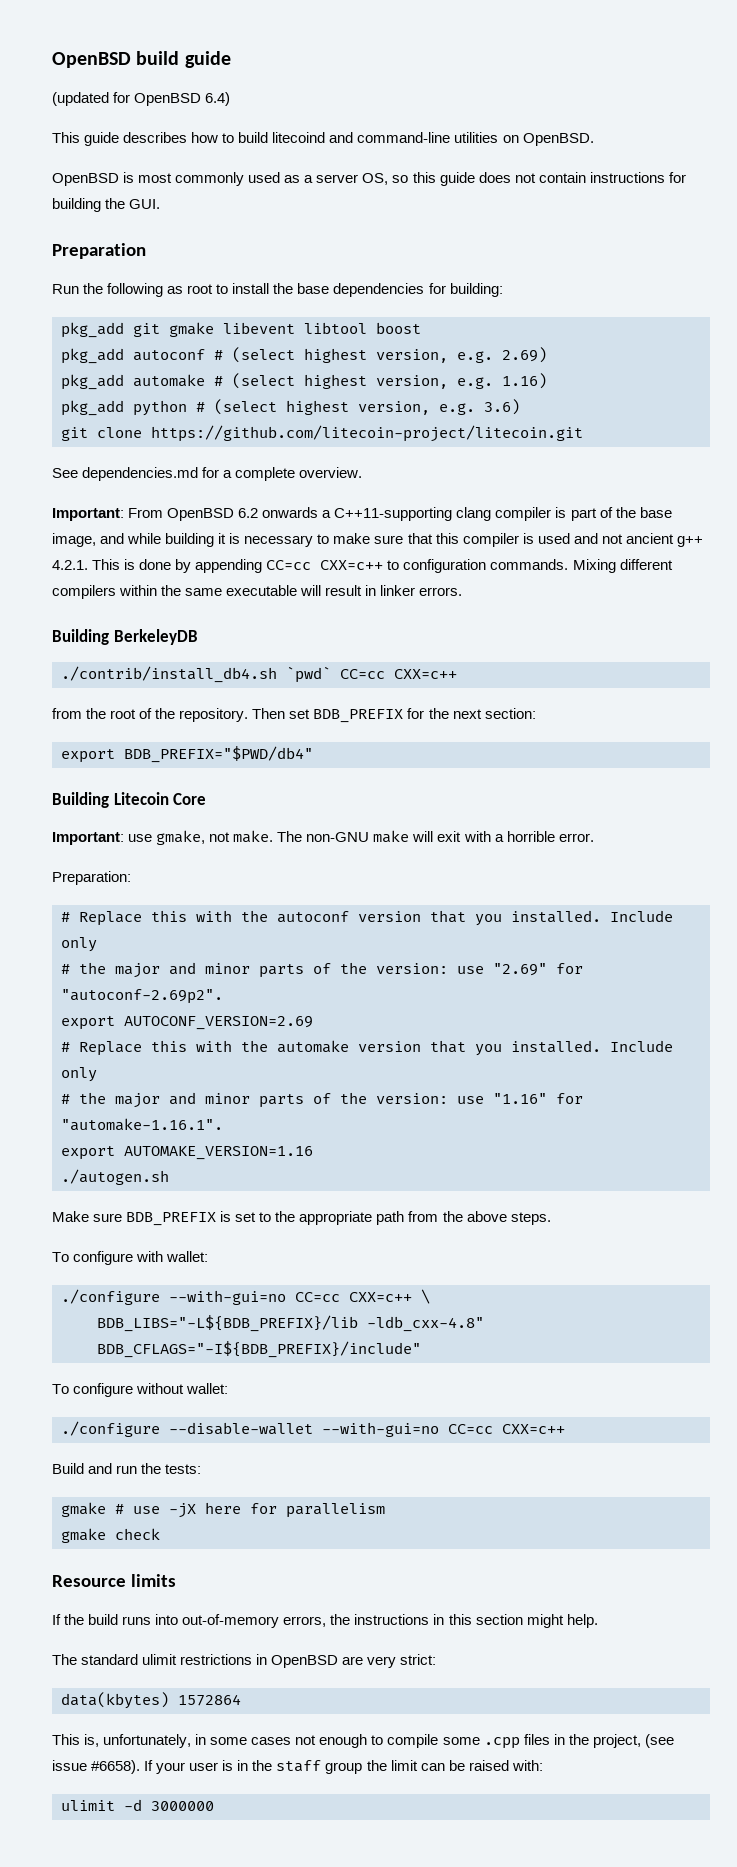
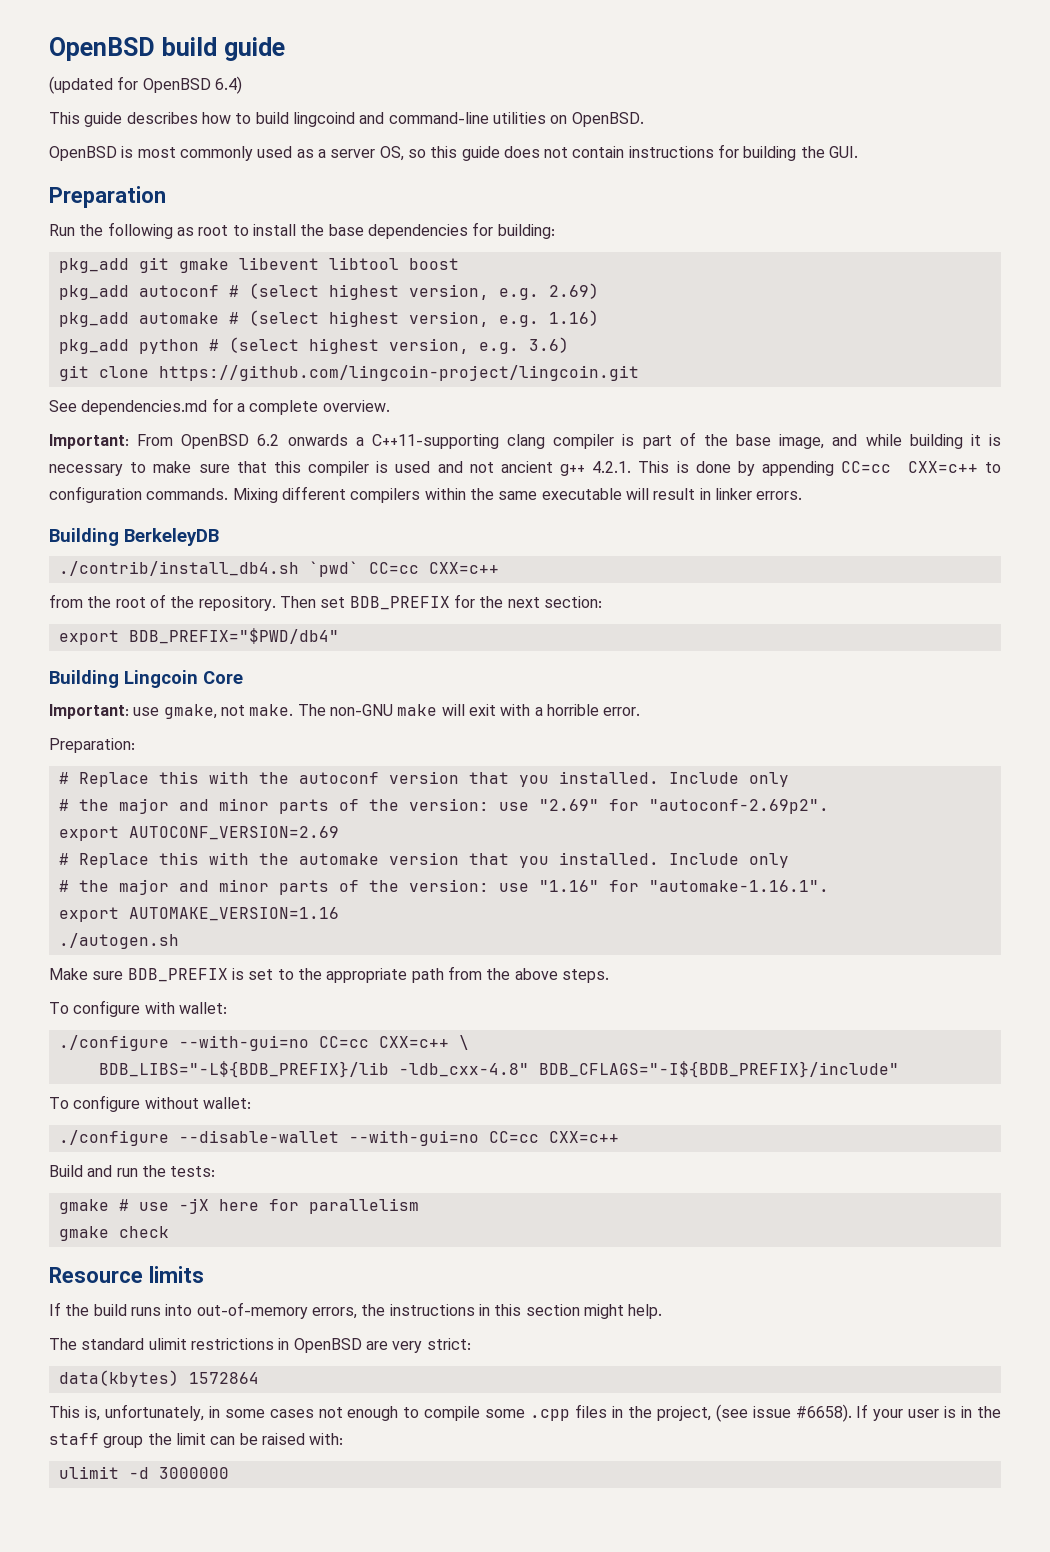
- This guide describes how to build litecoind and command-line utilities on OpenBSD.
+ This guide describes how to build lingcoind and command-line utilities on OpenBSD.
- git clone https://github.com/litecoin-project/litecoin.git
+ git clone https://github.com/lingcoin-project/lingcoin.git
- Building Litecoin Core
+ Building Lingcoin Core

